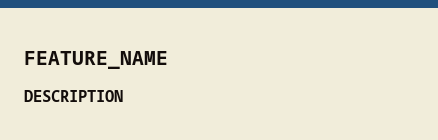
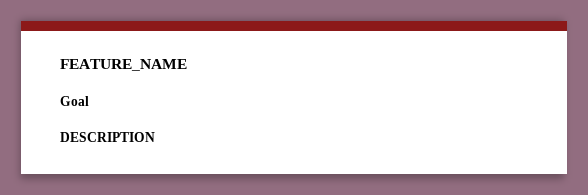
+ Goal

